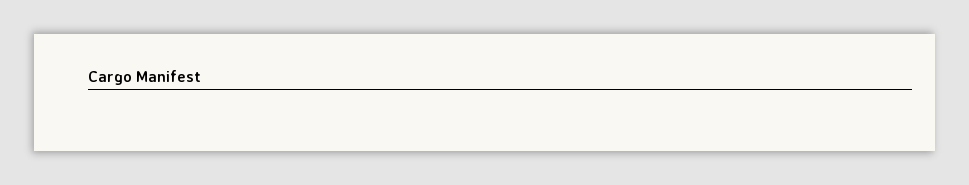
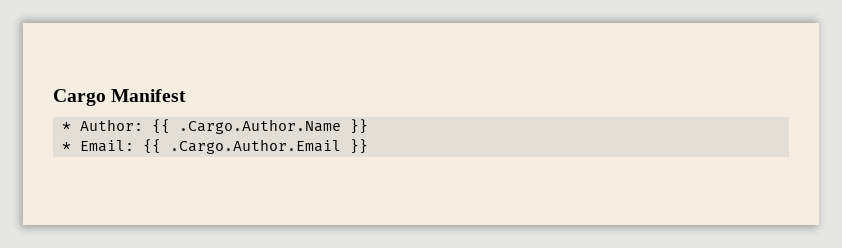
+ * Author: {{ .Cargo.Author.Name }}
+ * Email: {{ .Cargo.Author.Email }}

